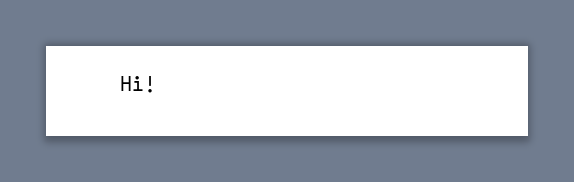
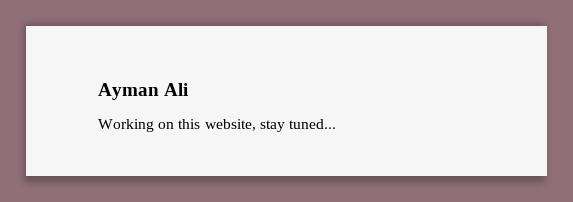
- Hi!
+ Ayman Ali
+ Working on this website, stay tuned...

